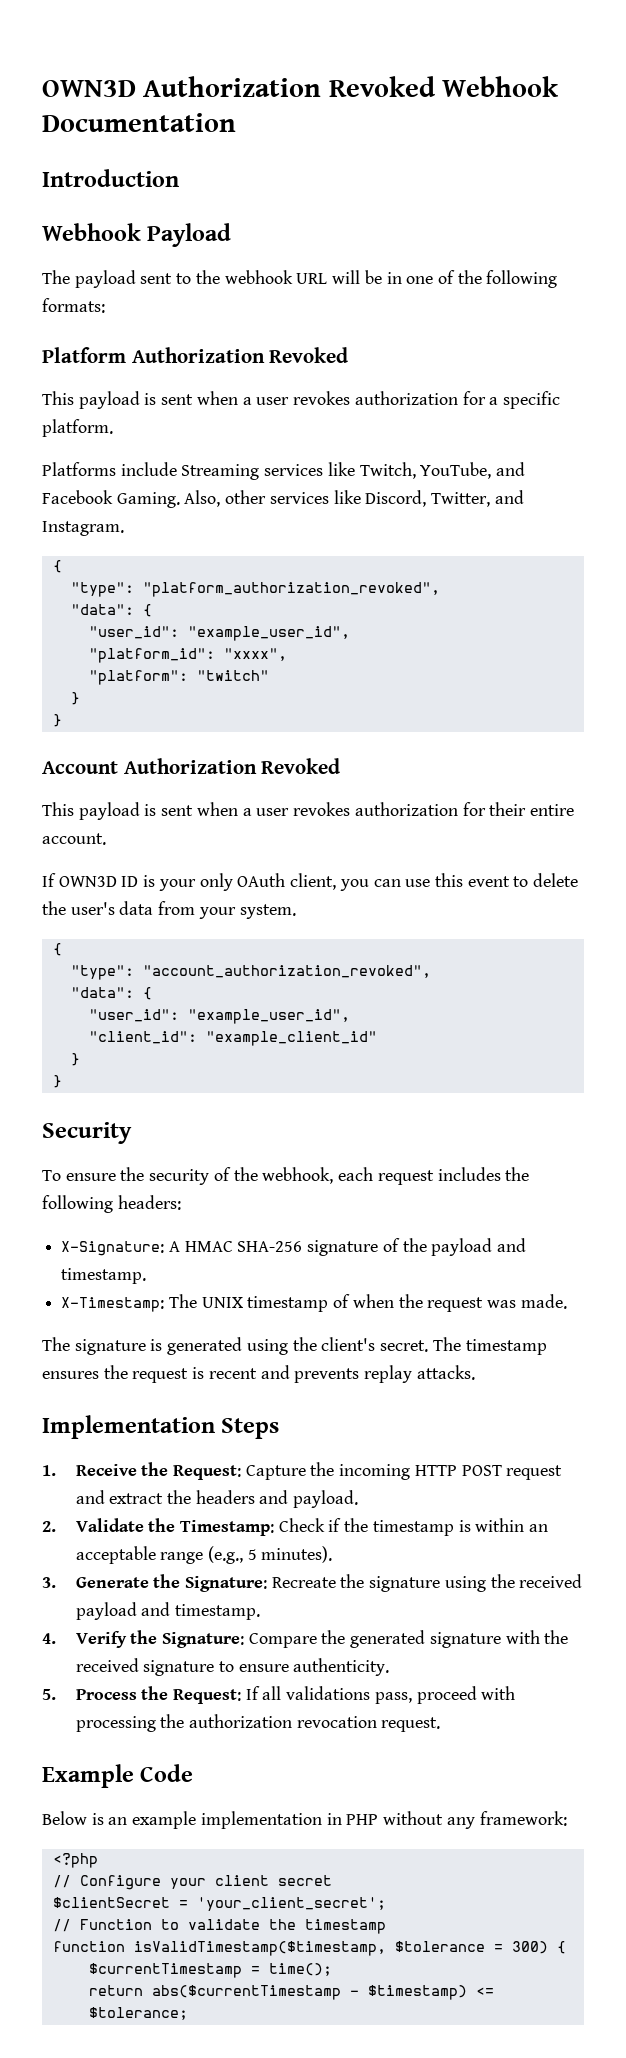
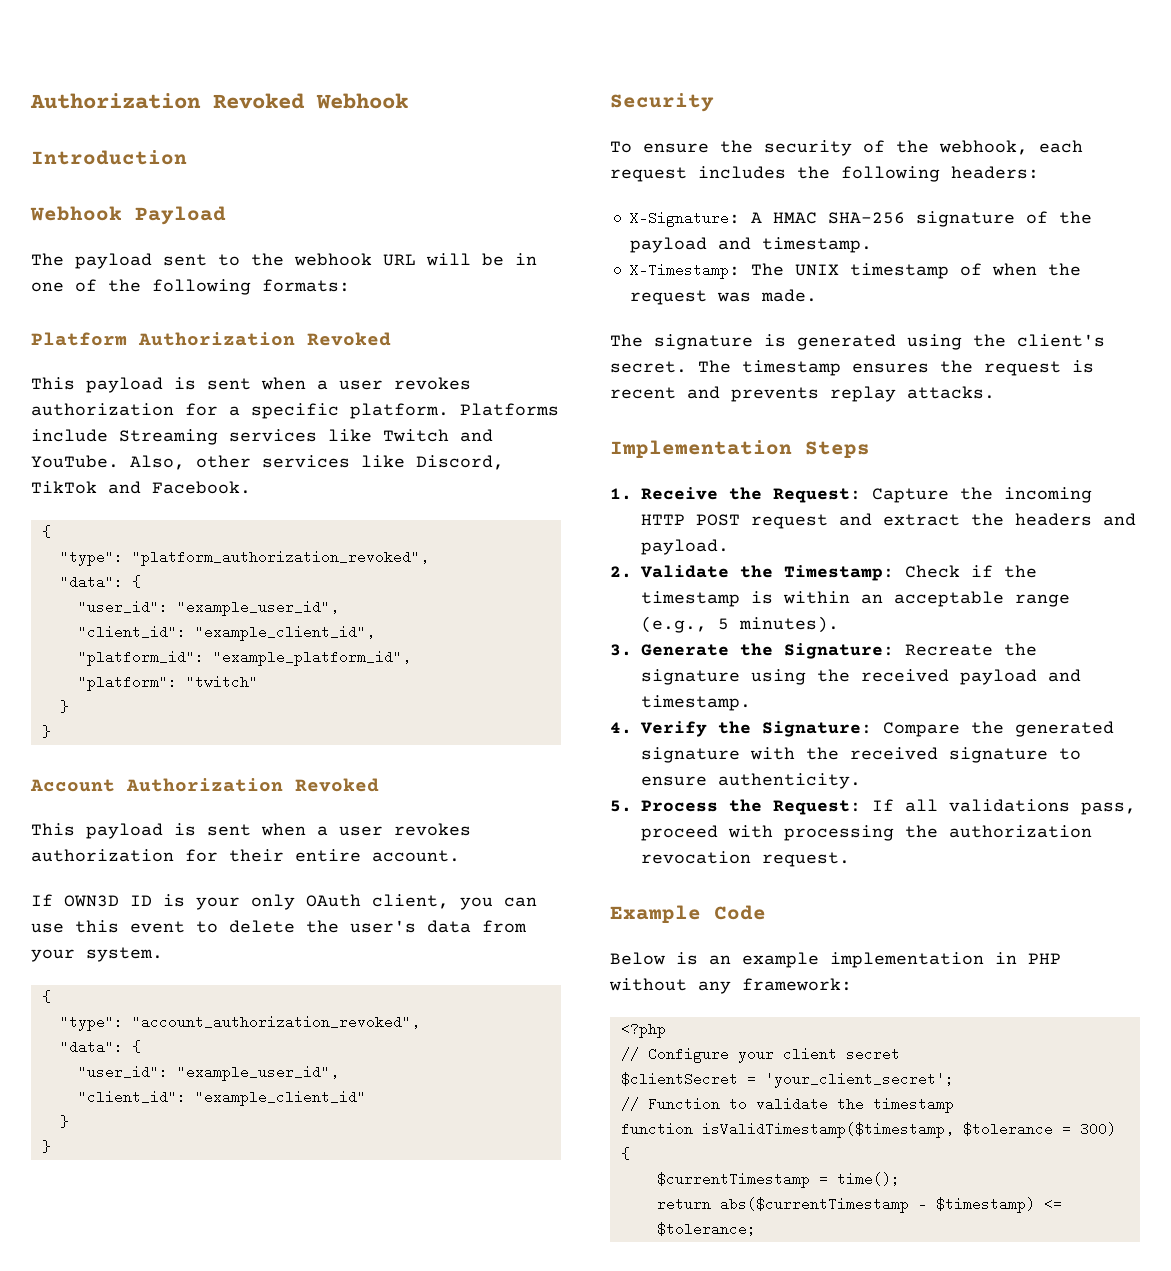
- OWN3D Authorization Revoked Webhook Documentation
+ Authorization Revoked Webhook
- This payload is sent when a user revokes authorization for a specific platform.
- Platforms include Streaming services like Twitch, YouTube, and Facebook Gaming.
+ This payload is sent when a user revokes authorization for a specific platform. Platforms include Streaming services like Twitch and YouTube.
- Also, other services like Discord, Twitter, and Instagram.
+ Also, other services like Discord, TikTok and Facebook.
+ "client_id": "example_client_id",
- "platform_id": "xxxx",
+ "platform_id": "example_platform_id",

